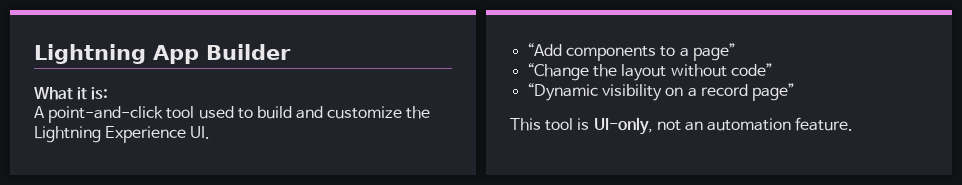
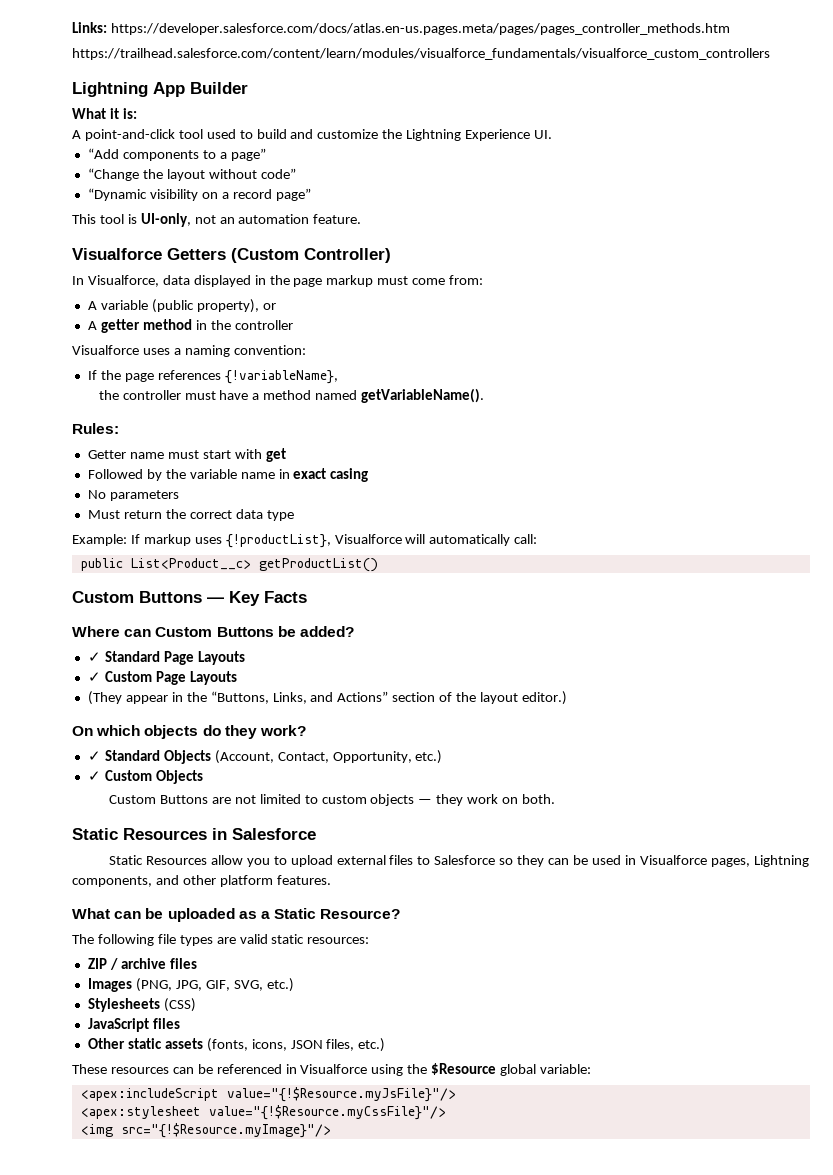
+ Links: https://developer.salesforce.com/docs/atlas.en-us.pages.meta/pages/pages_controller_methods.htm
+ https://trailhead.salesforce.com/content/learn/modules/visualforce_fundamentals/visualforce_custom_controllers
+ Visualforce Getters (Custom Controller)
+ In Visualforce, data displayed in the page markup must come from:
+ A variable (public property), or
+ A getter method in the controller
+ Visualforce uses a naming convention:
+ If the page references {!variableName},
+ the controller must have a method named getVariableName().
+ Rules:
+ Getter name must start with get
+ Followed by the variable name in exact casing
+ No parameters
+ Must return the correct data type
+ Example: If markup uses {!productList}, Visualforce will automatically call:
+ public List<Product__c> getProductList()
+ Custom Buttons — Key Facts
+ Where can Custom Buttons be added?
+ ✓ Standard Page Layouts
+ ✓ Custom Page Layouts
+ (They appear in the “Buttons, Links, and Actions” section of the layout editor.)
+ On which objects do they work?
+ ✓ Standard Objects (Account, Contact, Opportunity, etc.)
+ ✓ Custom Objects
+ Custom Buttons are not limited to custom objects — they work on both.
+ Static Resources in Salesforce
+ Static Resources allow you to upload external files to Salesforce so they can be used in Visualforce pages, Lightning components, and other platform features.
+ What can be uploaded as a Static Resource?
+ The following file types are valid static resources:
+ ZIP / archive files
+ Images (PNG, JPG, GIF, SVG, etc.)
+ Stylesheets (CSS)
+ JavaScript files
+ Other static assets (fonts, icons, JSON files, etc.)
+ These resources can be referenced in Visualforce using the $Resource global variable:
+ <apex:includeScript value="{!$Resource.myJsFile}"/>
+ <apex:stylesheet value="{!$Resource.myCssFile}"/>
+ <img src="{!$Resource.myImage}"/>

